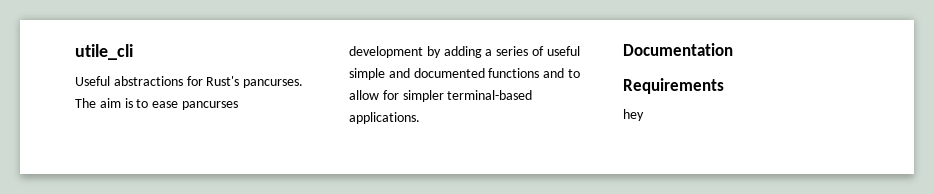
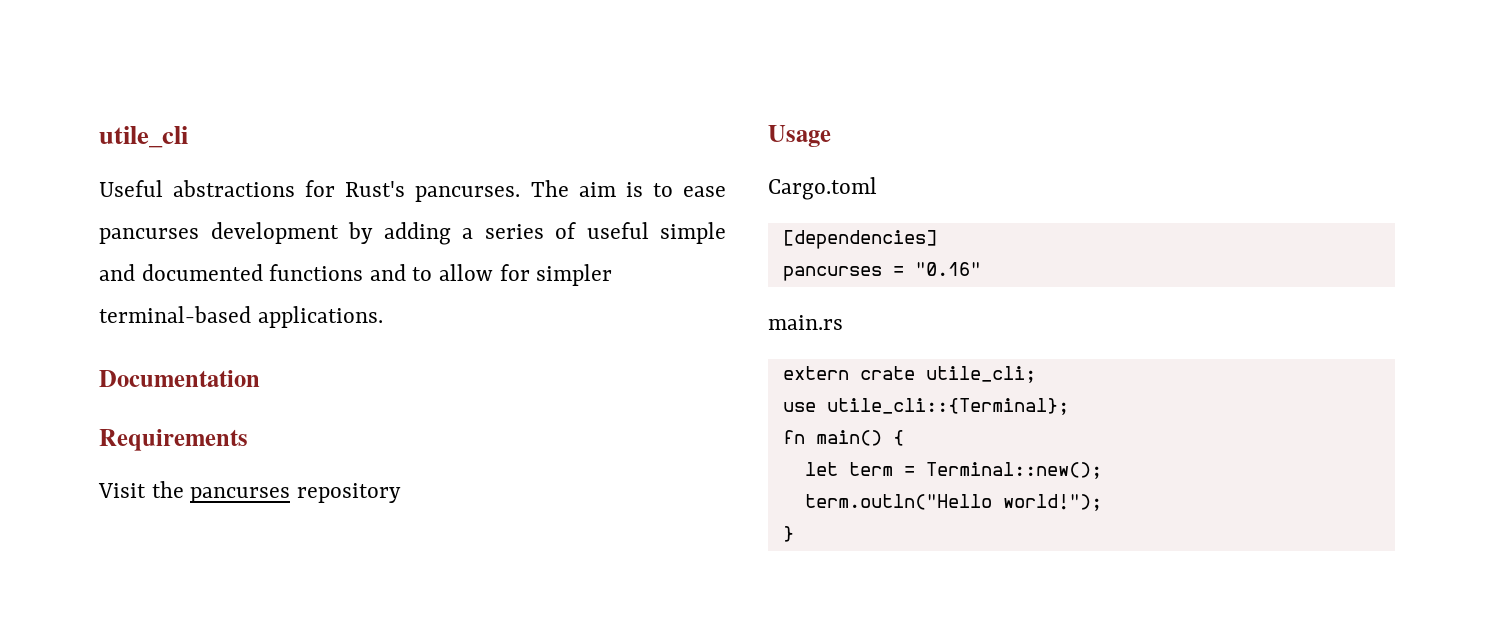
- hey
+ Visit the pancurses repository
+ Usage
+ Cargo.toml
+ [dependencies]
+ pancurses = "0.16"
+ main.rs
+ extern crate utile_cli;
+ use utile_cli::{Terminal};
+ fn main() {
+ let term = Terminal::new();
+ term.outln("Hello world!");
+ }

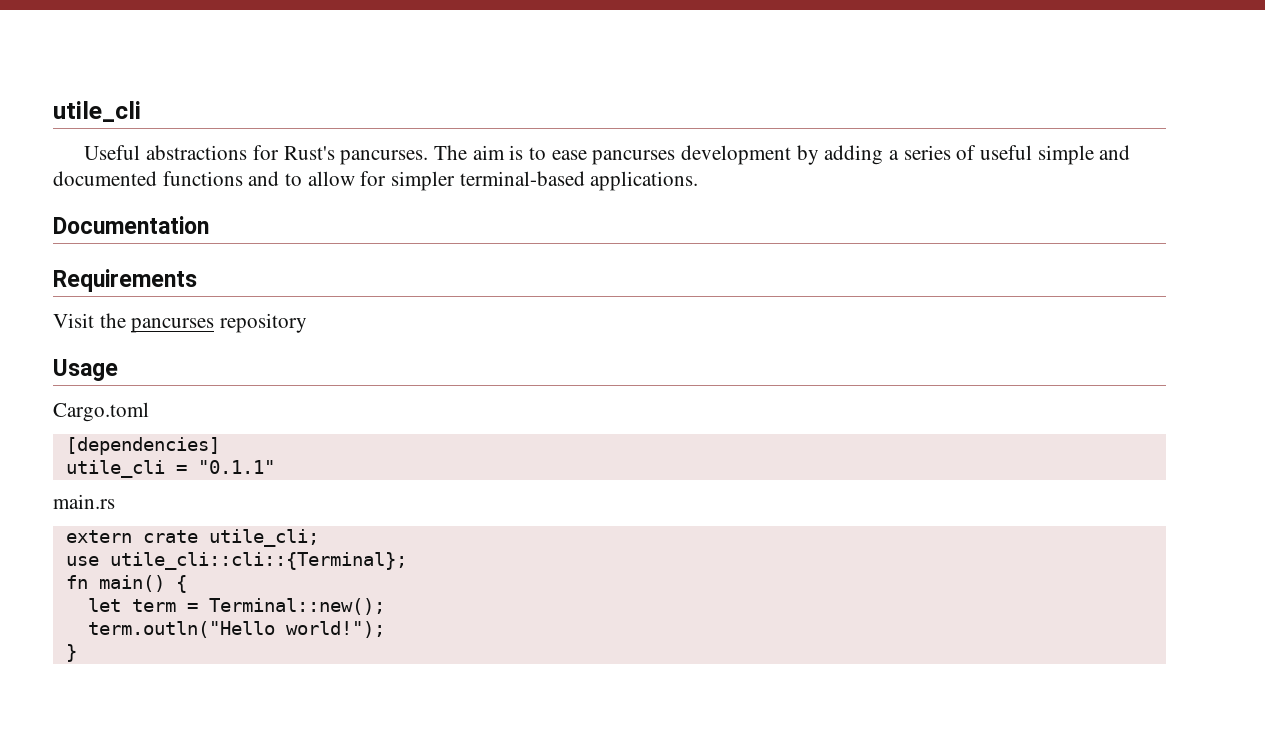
- pancurses = "0.16"
+ utile_cli = "0.1.1"
- use utile_cli::{Terminal};
+ use utile_cli::cli::{Terminal};

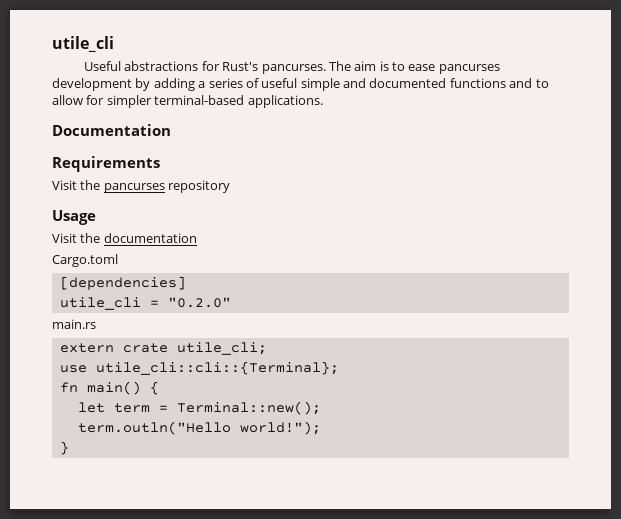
+ Visit the documentation
- utile_cli = "0.1.1"
+ utile_cli = "0.2.0"

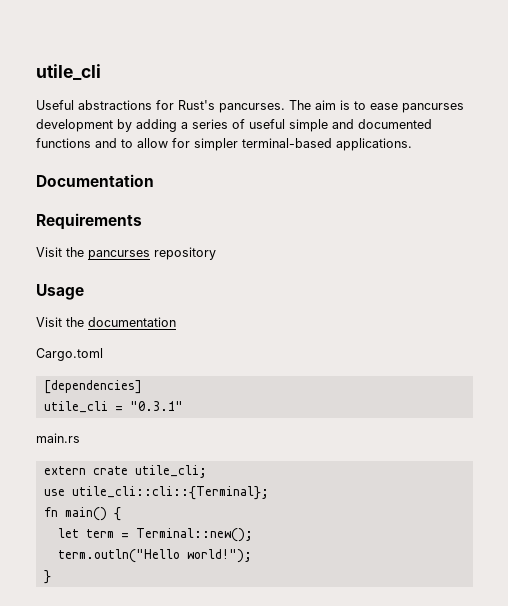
- utile_cli = "0.2.0"
+ utile_cli = "0.3.1"

